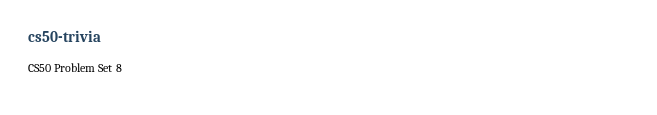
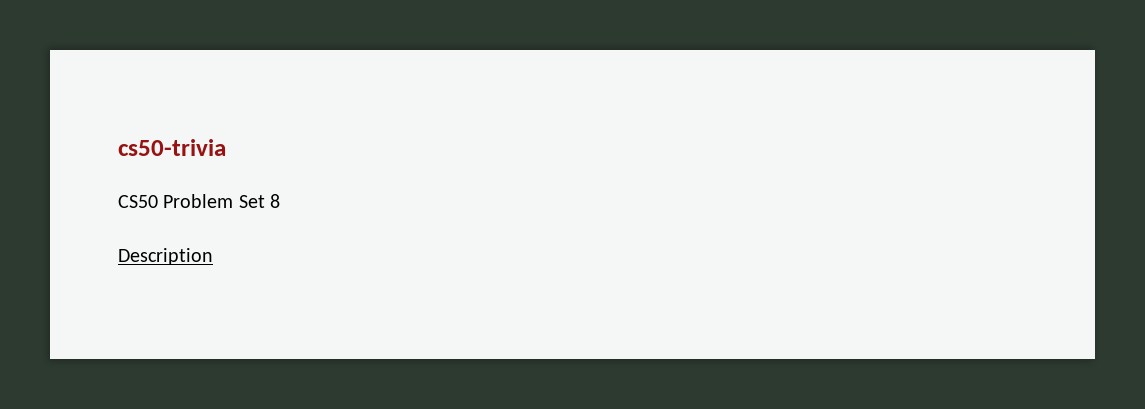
+ Description

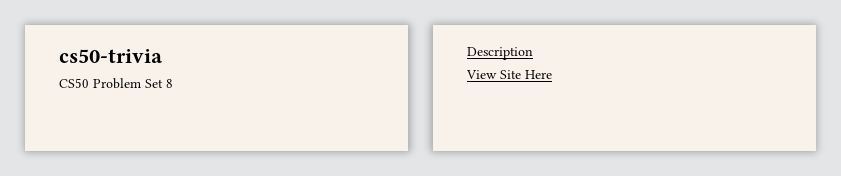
+ View Site Here

